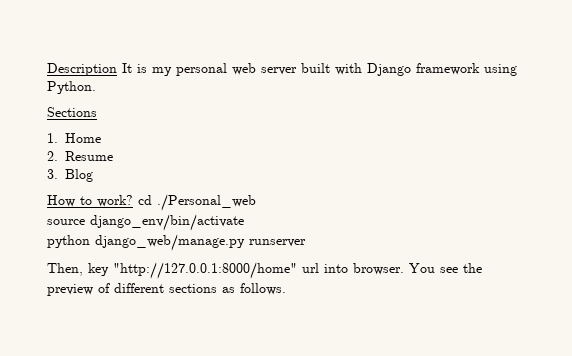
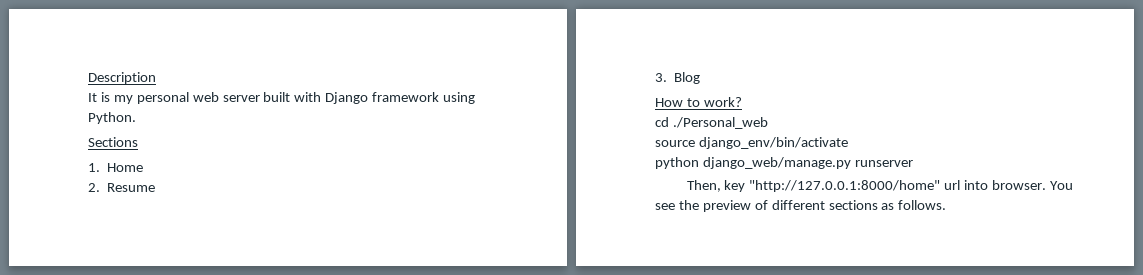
- Description It is my personal web server built with Django framework using Python.
+ Description
+ It is my personal web server built with Django framework using Python.
- How to work? cd ./Personal_web
+ How to work?
+ cd ./Personal_web

